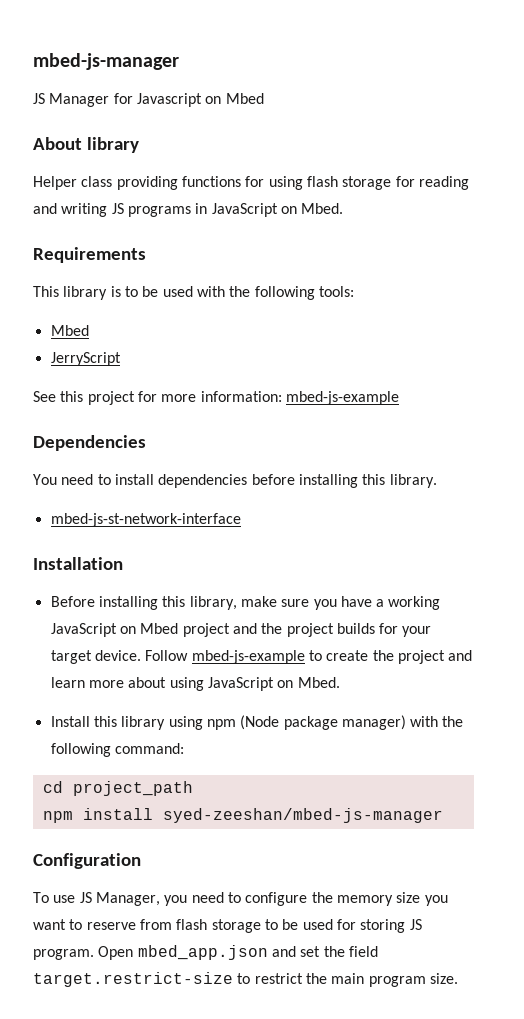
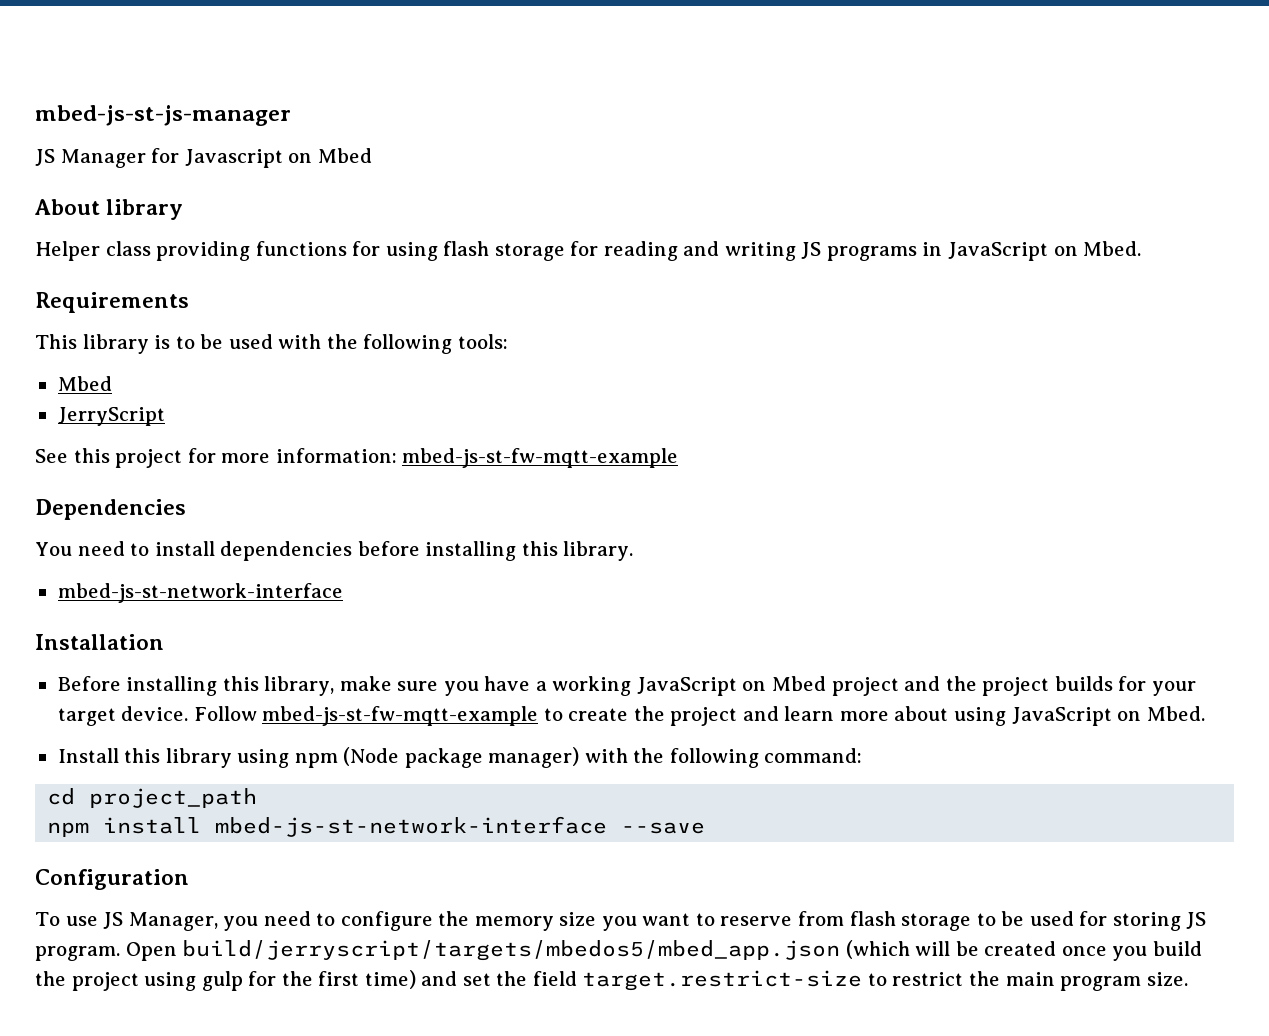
- mbed-js-manager
+ mbed-js-st-js-manager
- See this project for more information: mbed-js-example
+ See this project for more information: mbed-js-st-fw-mqtt-example
- Follow mbed-js-example to create the project and learn more about using JavaScript on Mbed.
+ Follow mbed-js-st-fw-mqtt-example to create the project and learn more about using JavaScript on Mbed.
- npm install syed-zeeshan/mbed-js-manager
+ npm install mbed-js-st-network-interface --save
- Open mbed_app.json and set the field target.restrict-size to restrict the main program size.
+ Open build/jerryscript/targets/mbedos5/mbed_app.json (which will be created once you build the project using gulp for the first time) and set the field target.restrict-size to restrict the main program size.

